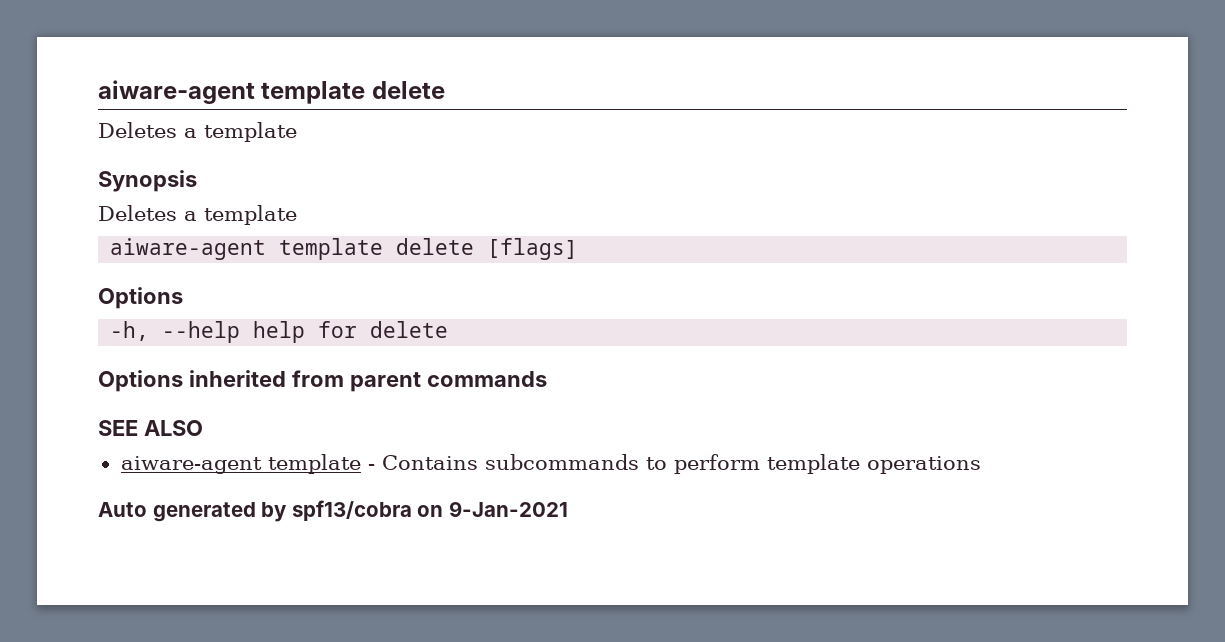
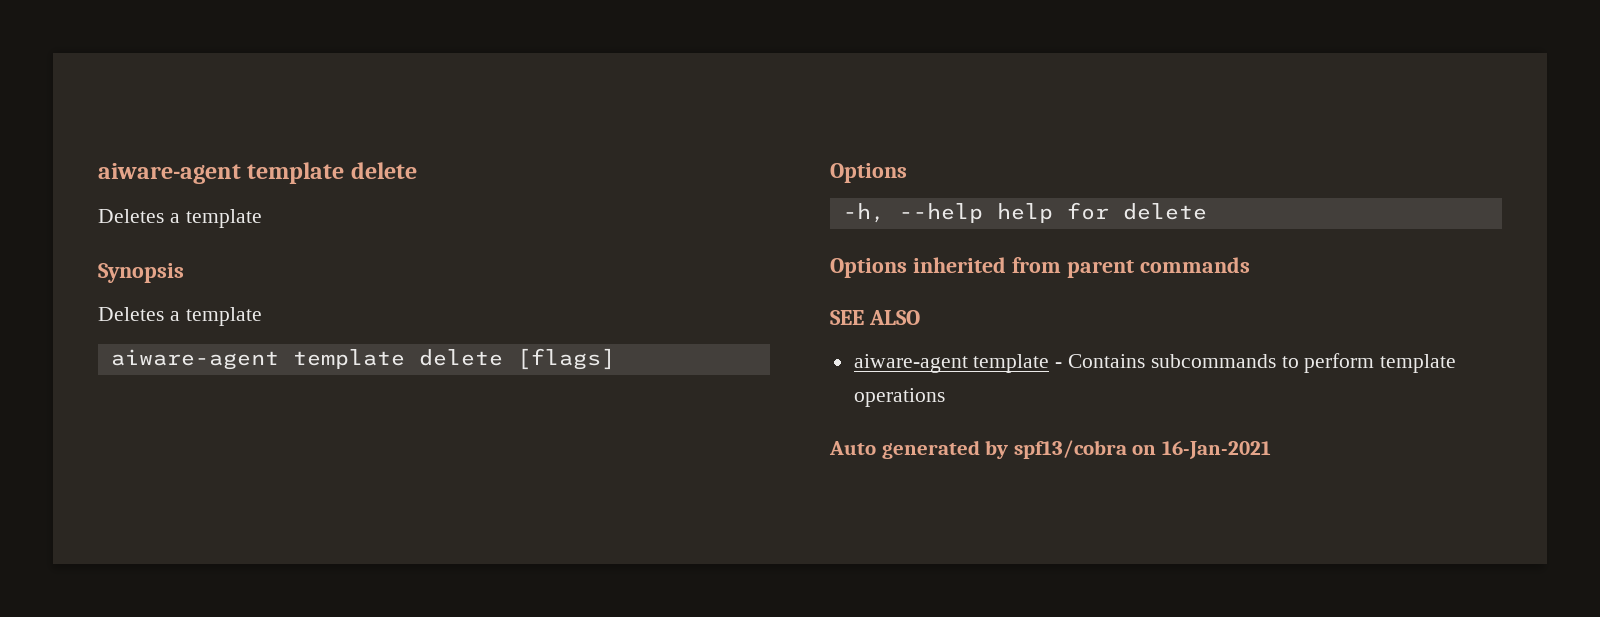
- Auto generated by spf13/cobra on 9-Jan-2021
+ Auto generated by spf13/cobra on 16-Jan-2021

